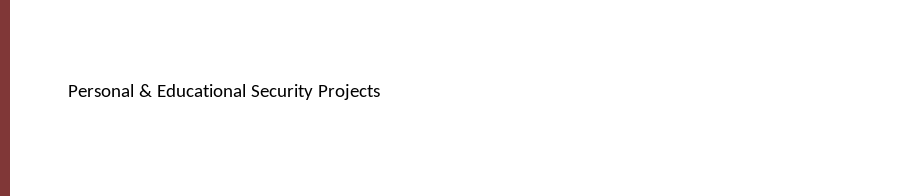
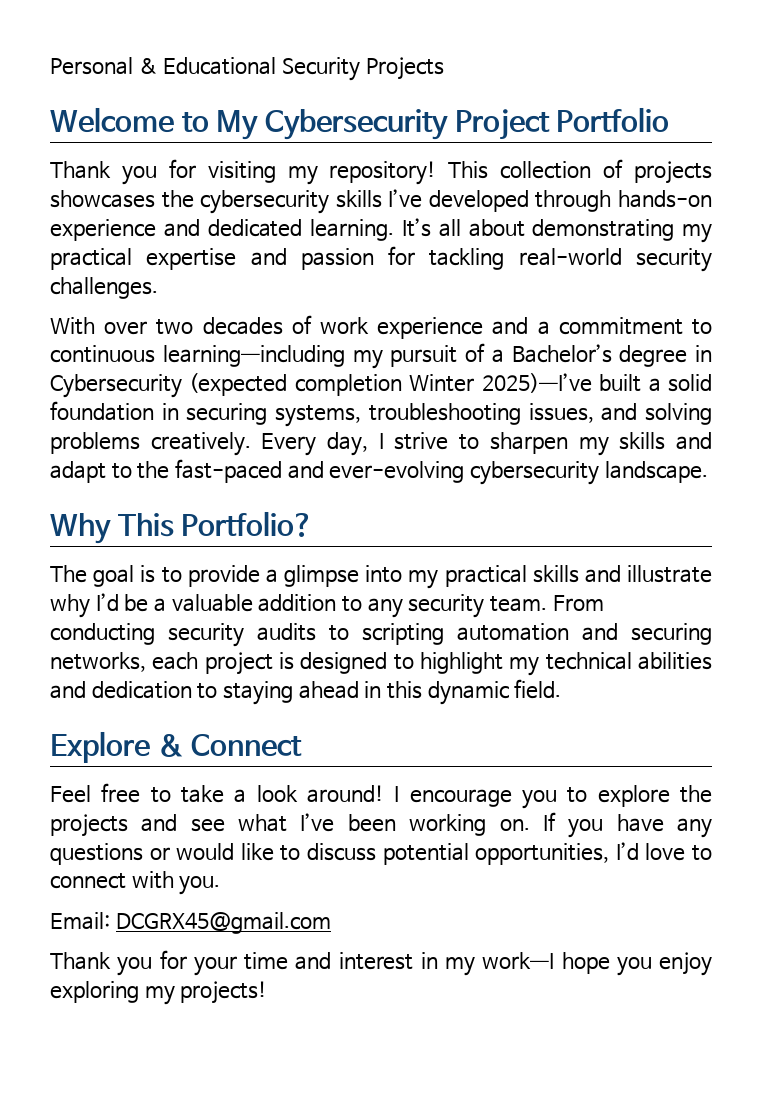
+ Welcome to My Cybersecurity Project Portfolio
+ Thank you for visiting my repository! This collection of projects showcases the cybersecurity skills I’ve developed through hands-on experience and dedicated learning. It’s all about demonstrating my practical expertise and passion for tackling real-world security challenges.
+ With over two decades of work experience and a commitment to continuous learning—including my pursuit of a Bachelor’s degree in Cybersecurity (expected completion Winter 2025)—I’ve built a solid foundation in securing systems, troubleshooting issues, and solving problems creatively. Every day, I strive to sharpen my skills and adapt to the fast-paced and ever-evolving cybersecurity landscape.
+ Why This Portfolio?
+ The goal is to provide a glimpse into my practical skills and illustrate why I’d be a valuable addition to any security team. From conducting security audits to scripting automation and securing networks, each project is designed to highlight my technical abilities and dedication to staying ahead in this dynamic field.
+ Explore & Connect
+ Feel free to take a look around! I encourage you to explore the projects and see what I’ve been working on. If you have any questions or would like to discuss potential opportunities, I’d love to connect with you.
+ Email: DCGRX45@gmail.com
+ Thank you for your time and interest in my work—I hope you enjoy exploring my projects!

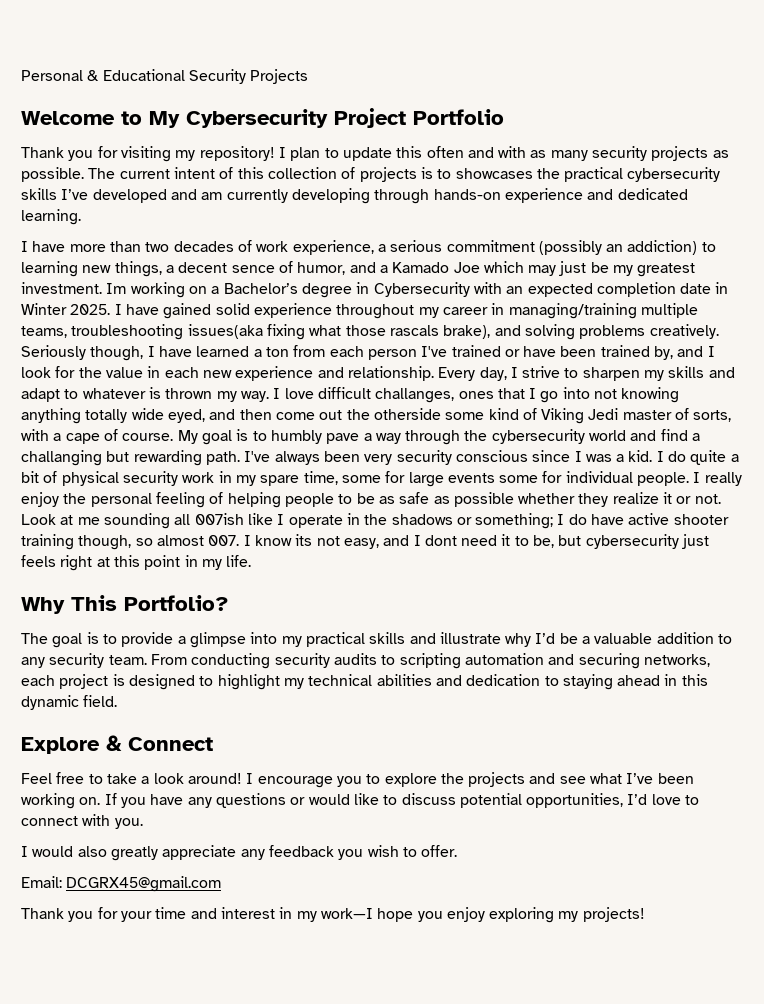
- This collection of projects showcases the cybersecurity skills I’ve developed through hands-on experience and dedicated learning. It’s all about demonstrating my practical expertise and passion for tackling real-world security challenges.
- With over two decades of work experience and a commitment to continuous learning—including my pursuit of a Bachelor’s degree in Cybersecurity (expected completion Winter 2025)—I’ve built a solid foundation in securing systems, troubleshooting issues, and solving problems creatively.
+ I plan to update this often and with as many security projects as possible. The current intent of this collection of projects is to showcases the practical cybersecurity skills I’ve developed and am currently developing through hands-on experience and dedicated learning.
+ I have more than two decades of work experience, a serious commitment (possibly an addiction) to learning new things, a decent sence of humor, and a Kamado Joe which may just be my greatest investment. Im working on a Bachelor’s degree in Cybersecurity with an expected completion date in Winter 2025. I have gained solid experience throughout my career in managing/training multiple teams, troubleshooting issues(aka fixing what those rascals brake), and solving problems creatively. Seriously though, I have learned a ton from each person I've trained or have been trained by, and I look for the value in each new experience and relationship.
- Every day, I strive to sharpen my skills and adapt to the fast-paced and ever-evolving cybersecurity landscape.
+ Every day, I strive to sharpen my skills and adapt to whatever is thrown my way. I love difficult challanges, ones that I go into not knowing anything totally wide eyed, and then come out the otherside some kind of Viking Jedi master of sorts, with a cape of course. My goal is to humbly pave a way through the cybersecurity world and find a challanging but rewarding path. I've always been very security conscious since I was a kid. I do quite a bit of physical security work in my spare time, some for large events some for individual people. I really enjoy the personal feeling of helping people to be as safe as possible whether they realize it or not. Look at me sounding all 007ish like I operate in the shadows or something; I do have active shooter training though, so almost 007. I know its not easy, and I dont need it to be, but cybersecurity just feels right at this point in my life.
+ I would also greatly appreciate any feedback you wish to offer.

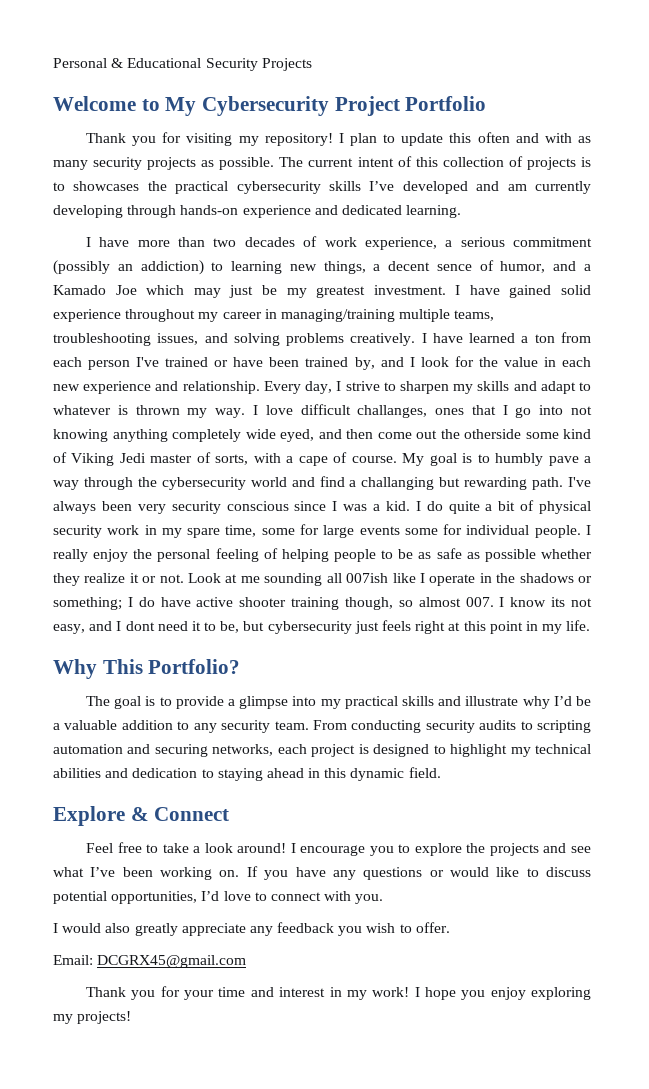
- Im working on a Bachelor’s degree in Cybersecurity with an expected completion date in Winter 2025.
- I have gained solid experience throughout my career in managing/training multiple teams, troubleshooting issues(aka fixing what those rascals brake), and solving problems creatively.
+ I have gained solid experience throughout my career in managing/training multiple teams, troubleshooting issues, and solving problems creatively.
- Seriously though, I have learned a ton from each person I've trained or have been trained by, and I look for the value in each new experience and relationship.
+ I have learned a ton from each person I've trained or have been trained by, and I look for the value in each new experience and relationship.
- I love difficult challanges, ones that I go into not knowing anything totally wide eyed, and then come out the otherside some kind of Viking Jedi master of sorts, with a cape of course.
+ I love difficult challanges, ones that I go into not knowing anything completely wide eyed, and then come out the otherside some kind of Viking Jedi master of sorts, with a cape of course.
- Thank you for your time and interest in my work—I hope you enjoy exploring my projects!
+ Thank you for your time and interest in my work! I hope you enjoy exploring my projects!

